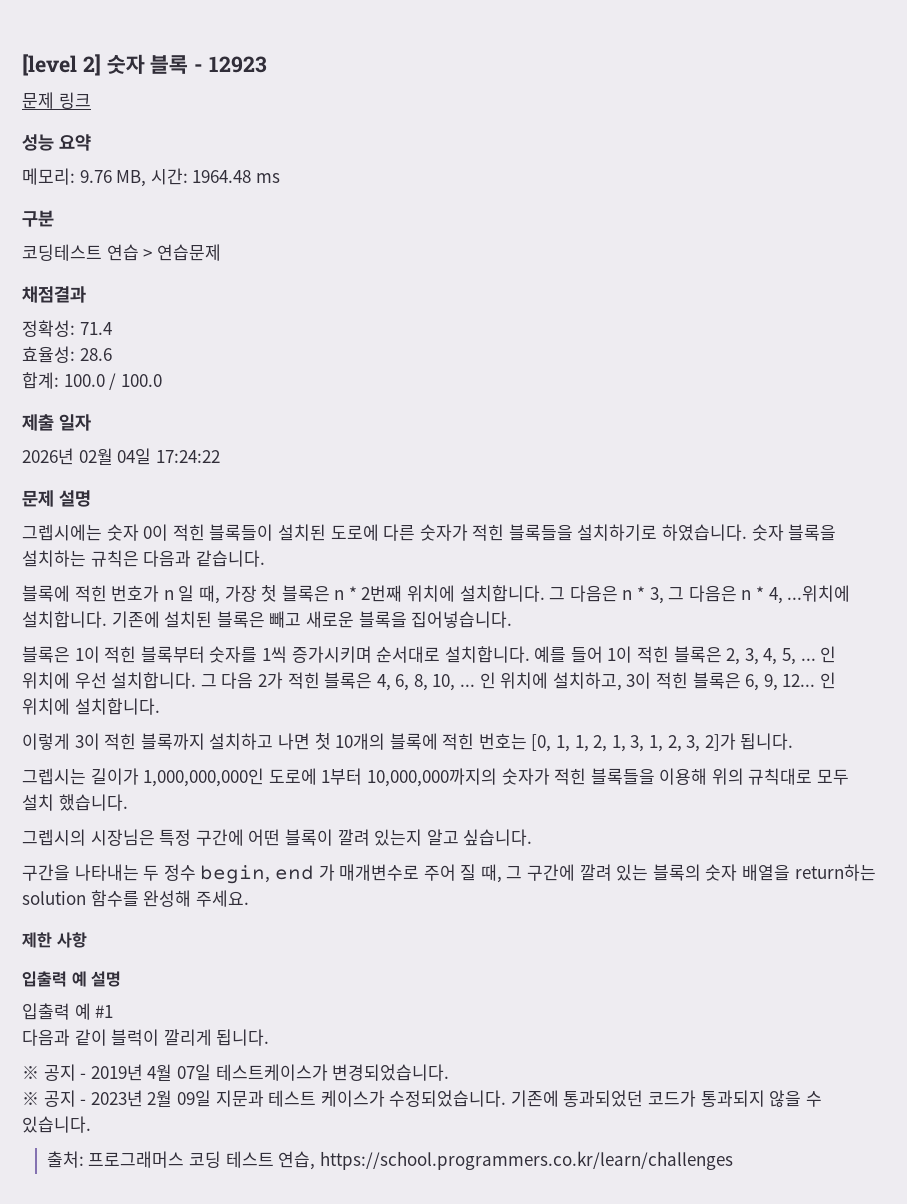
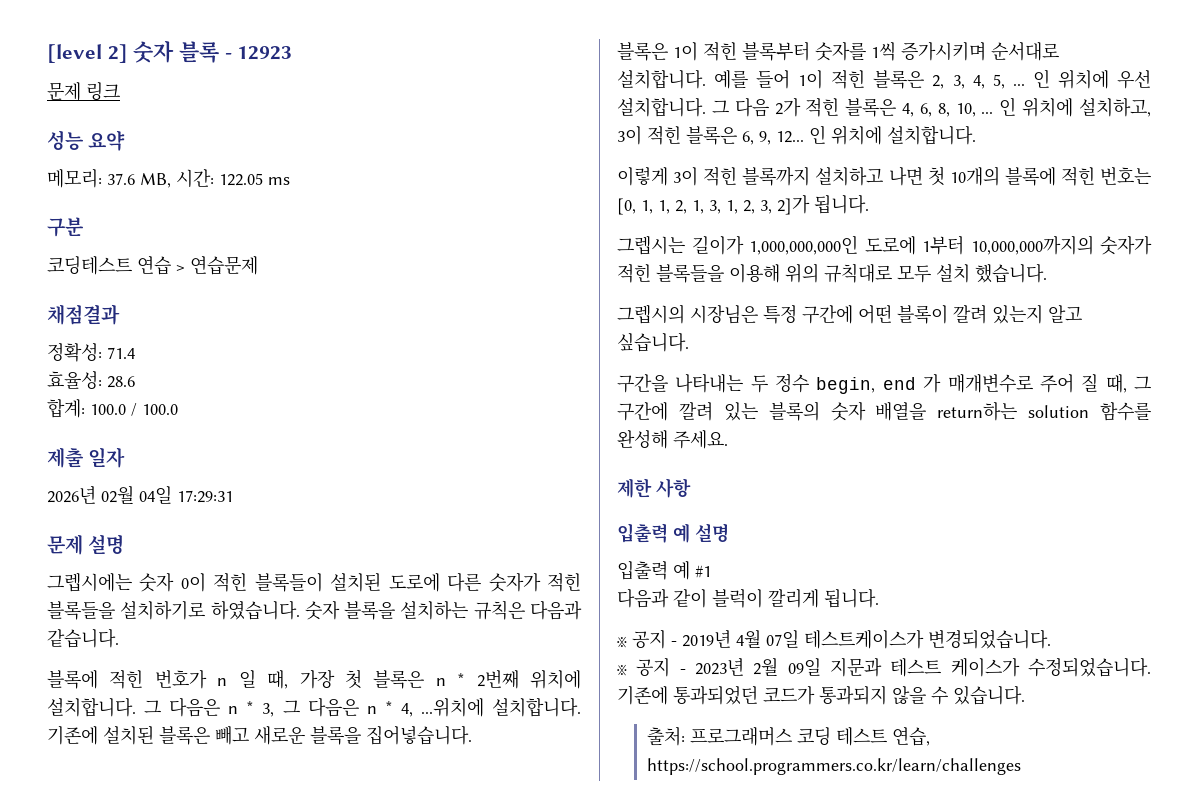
- 메모리: 9.76 MB, 시간: 1964.48 ms
+ 메모리: 37.6 MB, 시간: 122.05 ms
- 2026년 02월 04일 17:24:22
+ 2026년 02월 04일 17:29:31

